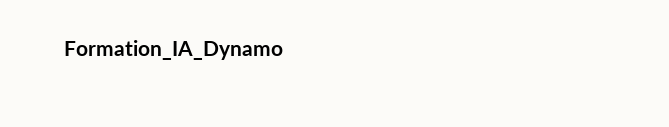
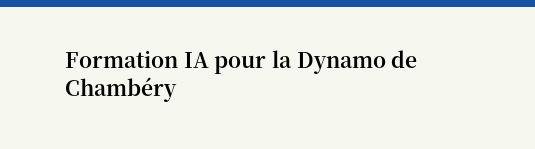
- Formation_IA_Dynamo
+ Formation IA pour la Dynamo de Chambéry

